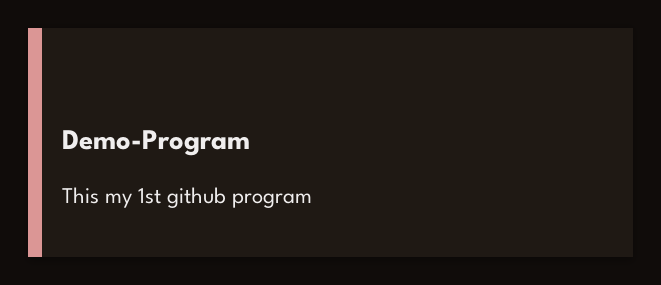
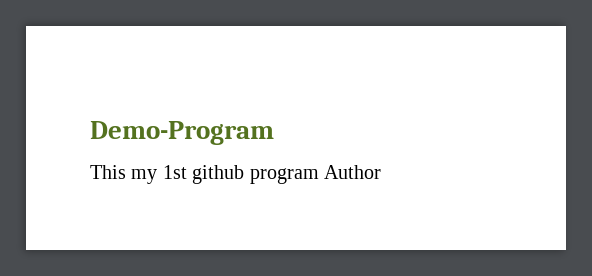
- This my 1st github program
+ This my 1st github program Author

